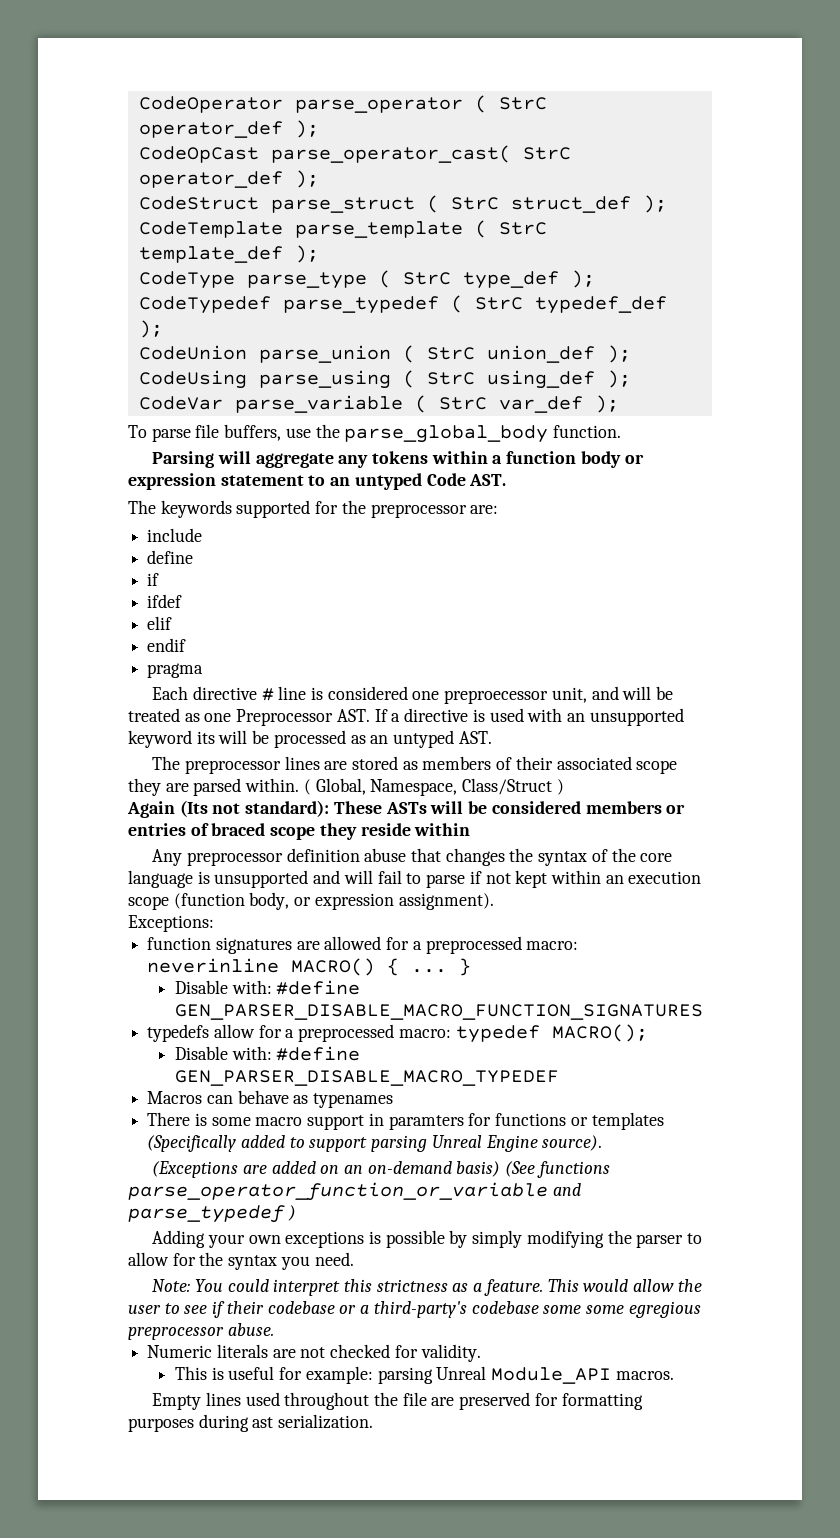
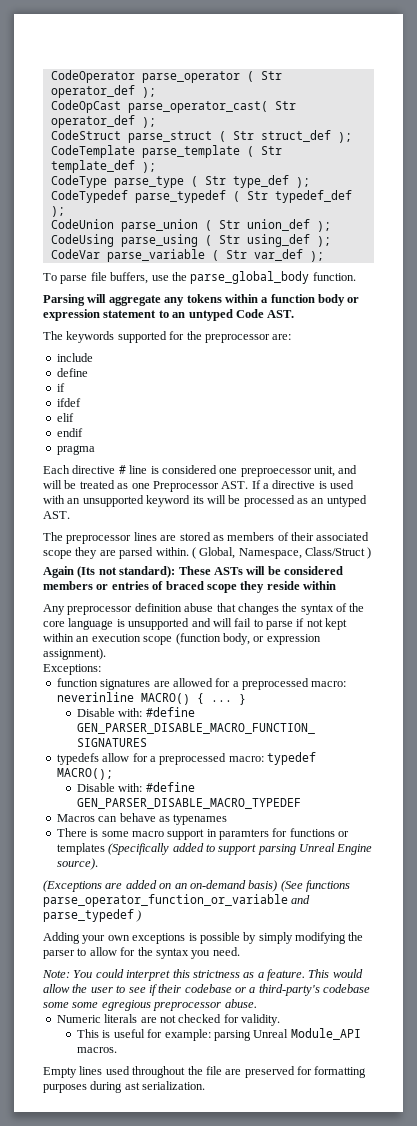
- CodeOperator parse_operator ( StrC operator_def );
+ CodeOperator parse_operator ( Str operator_def );
- CodeOpCast parse_operator_cast( StrC operator_def );
+ CodeOpCast parse_operator_cast( Str operator_def );
- CodeStruct parse_struct ( StrC struct_def );
+ CodeStruct parse_struct ( Str struct_def );
- CodeTemplate parse_template ( StrC template_def );
+ CodeTemplate parse_template ( Str template_def );
- CodeType parse_type ( StrC type_def );
+ CodeType parse_type ( Str type_def );
- CodeTypedef parse_typedef ( StrC typedef_def );
+ CodeTypedef parse_typedef ( Str typedef_def );
- CodeUnion parse_union ( StrC union_def );
+ CodeUnion parse_union ( Str union_def );
- CodeUsing parse_using ( StrC using_def );
+ CodeUsing parse_using ( Str using_def );
- CodeVar parse_variable ( StrC var_def );
+ CodeVar parse_variable ( Str var_def );

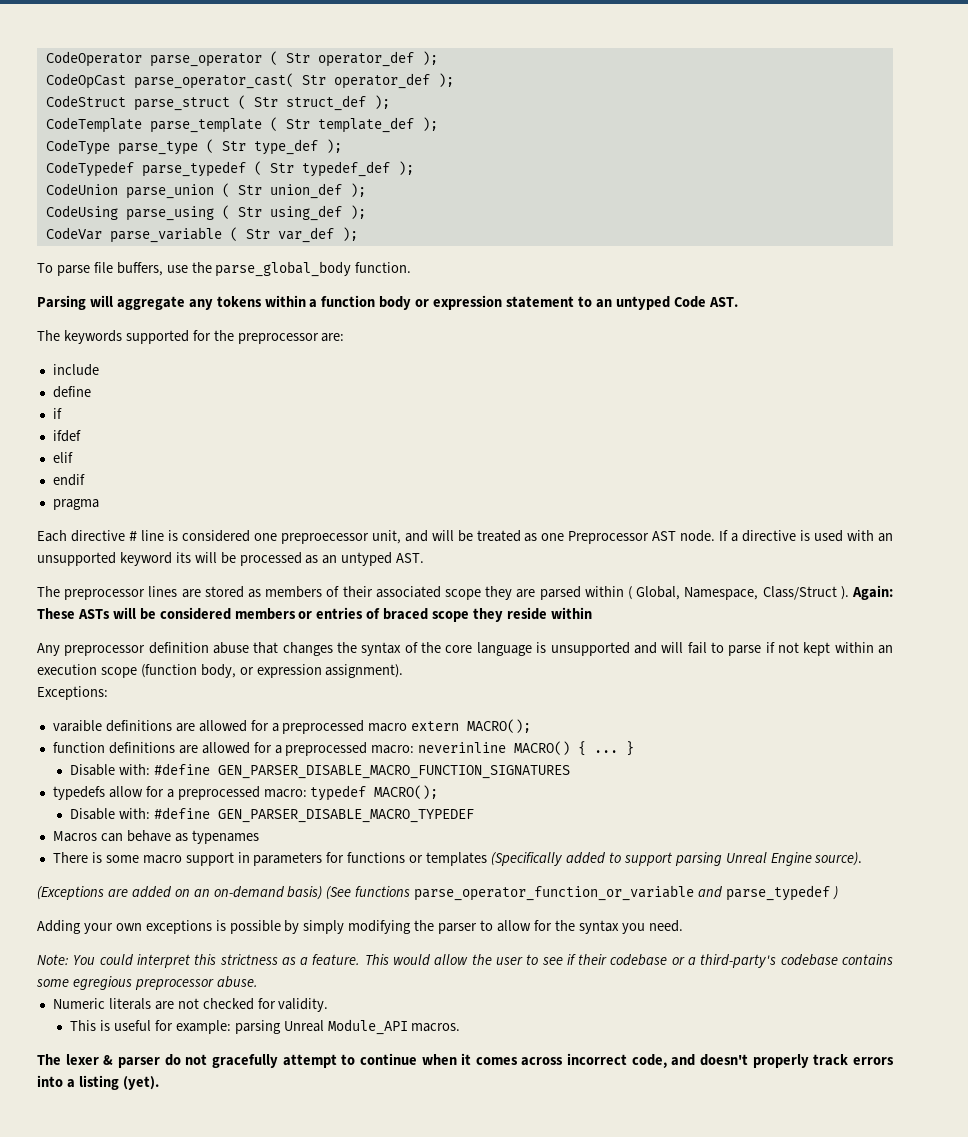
- Each directive # line is considered one preproecessor unit, and will be treated as one Preprocessor AST. If a directive is used with an unsupported keyword its will be processed as an untyped AST.
+ Each directive # line is considered one preproecessor unit, and will be treated as one Preprocessor AST node. If a directive is used with an unsupported keyword its will be processed as an untyped AST.
- The preprocessor lines are stored as members of their associated scope they are parsed within. ( Global, Namespace, Class/Struct )
- Again (Its not standard): These ASTs will be considered members or entries of braced scope they reside within
+ The preprocessor lines are stored as members of their associated scope they are parsed within ( Global, Namespace, Class/Struct ). Again: These ASTs will be considered members or entries of braced scope they reside within
- function signatures are allowed for a preprocessed macro: neverinline MACRO() { ...
+ varaible definitions are allowed for a preprocessed macro extern MACRO();
+ function definitions are allowed for a preprocessed macro: neverinline MACRO() { ...
- There is some macro support in paramters for functions or templates (Specifically added to support parsing Unreal Engine source).
+ There is some macro support in parameters for functions or templates (Specifically added to support parsing Unreal Engine source).
- This would allow the user to see if their codebase or a third-party's codebase some some egregious preprocessor abuse.
+ This would allow the user to see if their codebase or a third-party's codebase contains some egregious preprocessor abuse.
- Empty lines used throughout the file are preserved for formatting purposes during ast serialization.
+ The lexer & parser do not gracefully attempt to continue when it comes across incorrect code, and doesn't properly track errors into a listing (yet).

